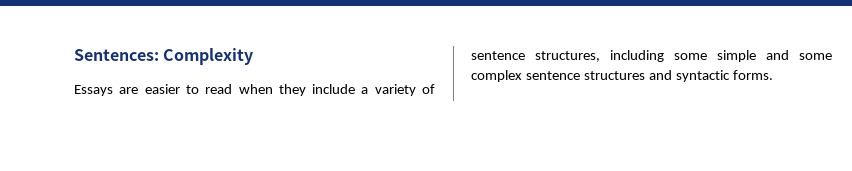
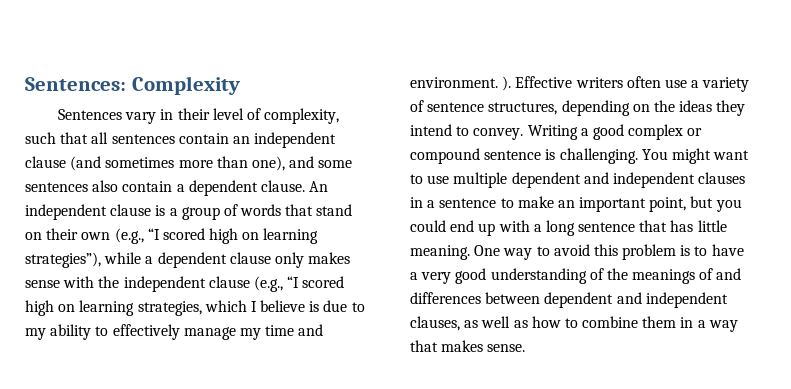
- Essays are easier to read when they include a variety of sentence structures, including some simple and some complex sentence structures and syntactic forms.
+ Sentences vary in their level of complexity, such that all sentences contain an independent clause (and sometimes more than one), and some sentences also contain a dependent clause. An independent clause is a group of words that stand on their own (e.g., “I scored high on learning strategies”), while a dependent clause only makes sense with the independent clause (e.g., “I scored high on learning strategies, which I believe is due to my ability to effectively manage my time and environment. ). Effective writers often use a variety of sentence structures, depending on the ideas they intend to convey. Writing a good complex or compound sentence is challenging. You might want to use multiple dependent and independent clauses in a sentence to make an important point, but you could end up with a long sentence that has little meaning. One way to avoid this problem is to have a very good understanding of the meanings of and differences between dependent and independent clauses, as well as how to combine them in a way that makes sense.

